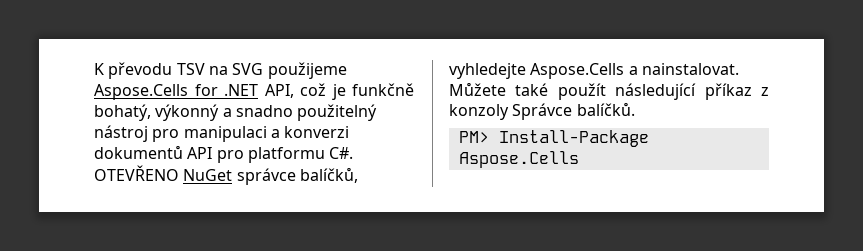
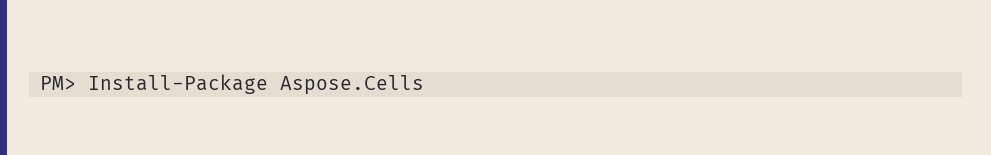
- K převodu TSV na SVG použijeme Aspose.Cells for .NET API, což je funkčně bohatý, výkonný a snadno použitelný nástroj pro manipulaci a konverzi dokumentů API pro platformu C#. OTEVŘENO NuGet správce balíčků, vyhledejte Aspose.Cells a nainstalovat. Můžete také použít následující příkaz z konzoly Správce balíčků.

